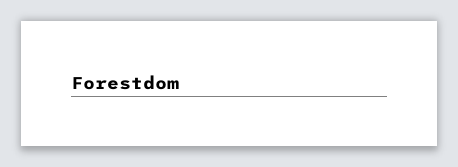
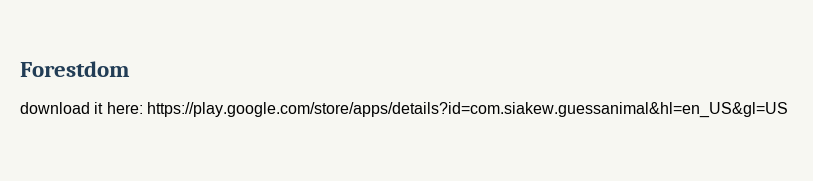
+ download it here: https://play.google.com/store/apps/details?id=com.siakew.guessanimal&hl=en_US&gl=US

